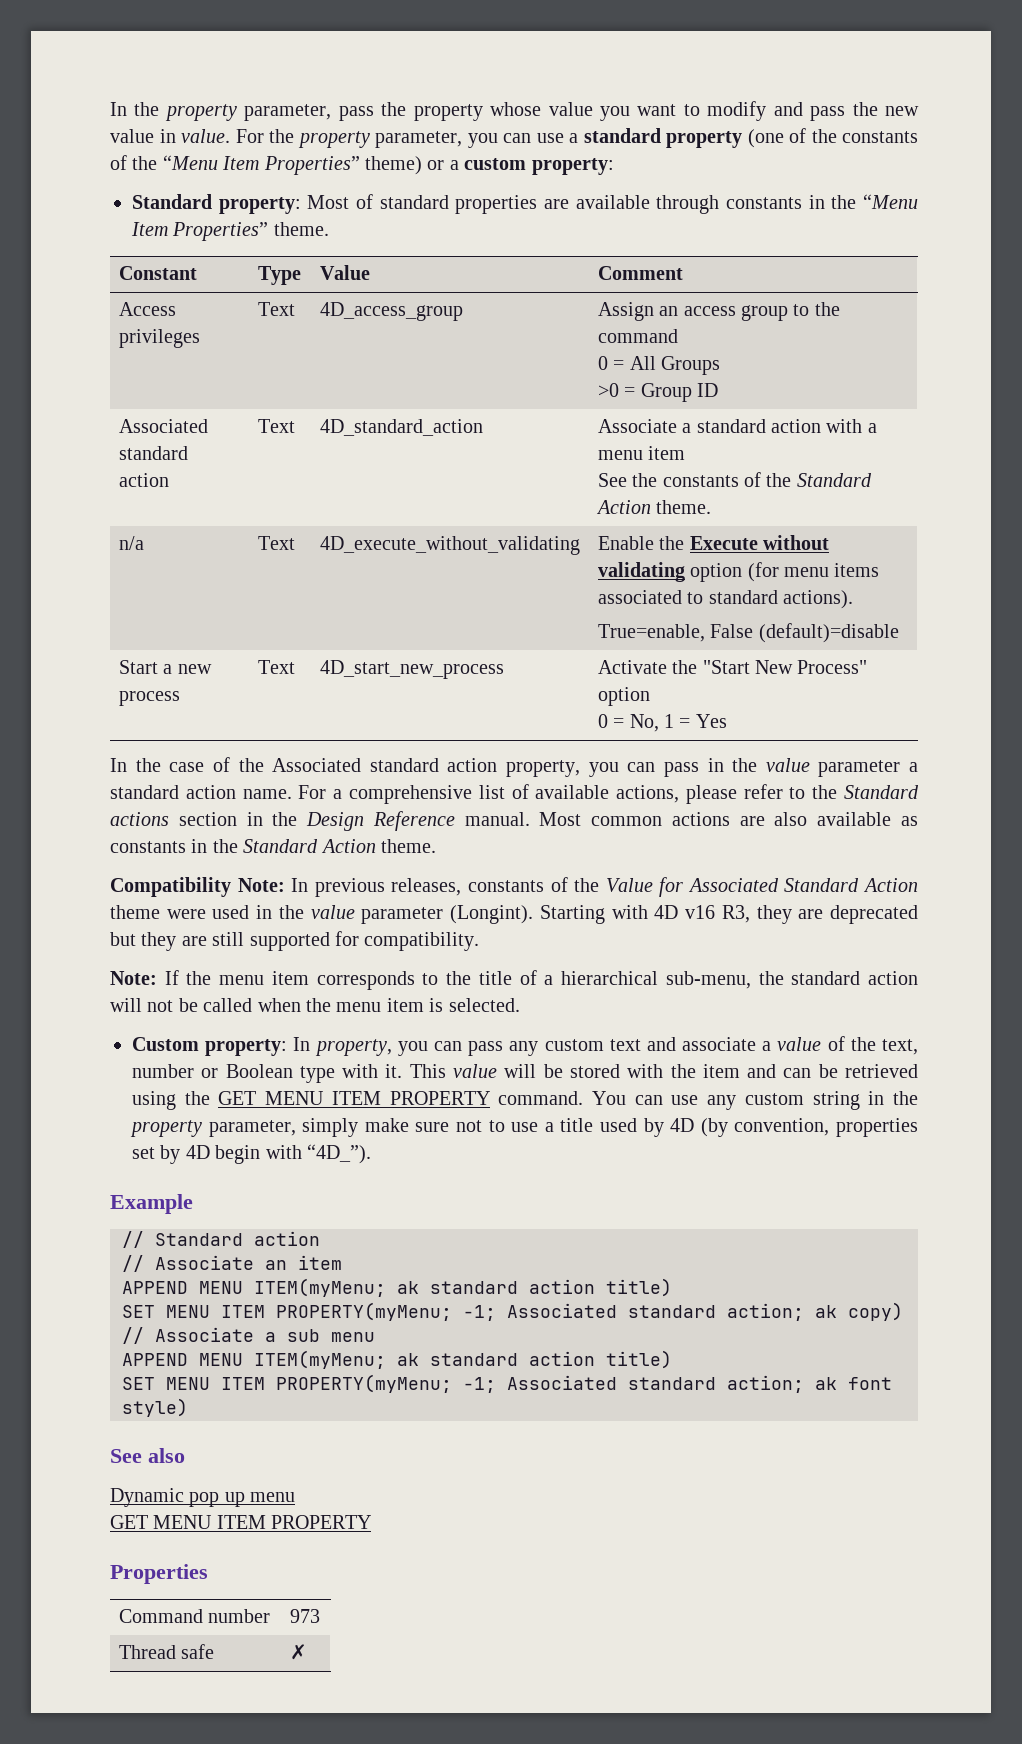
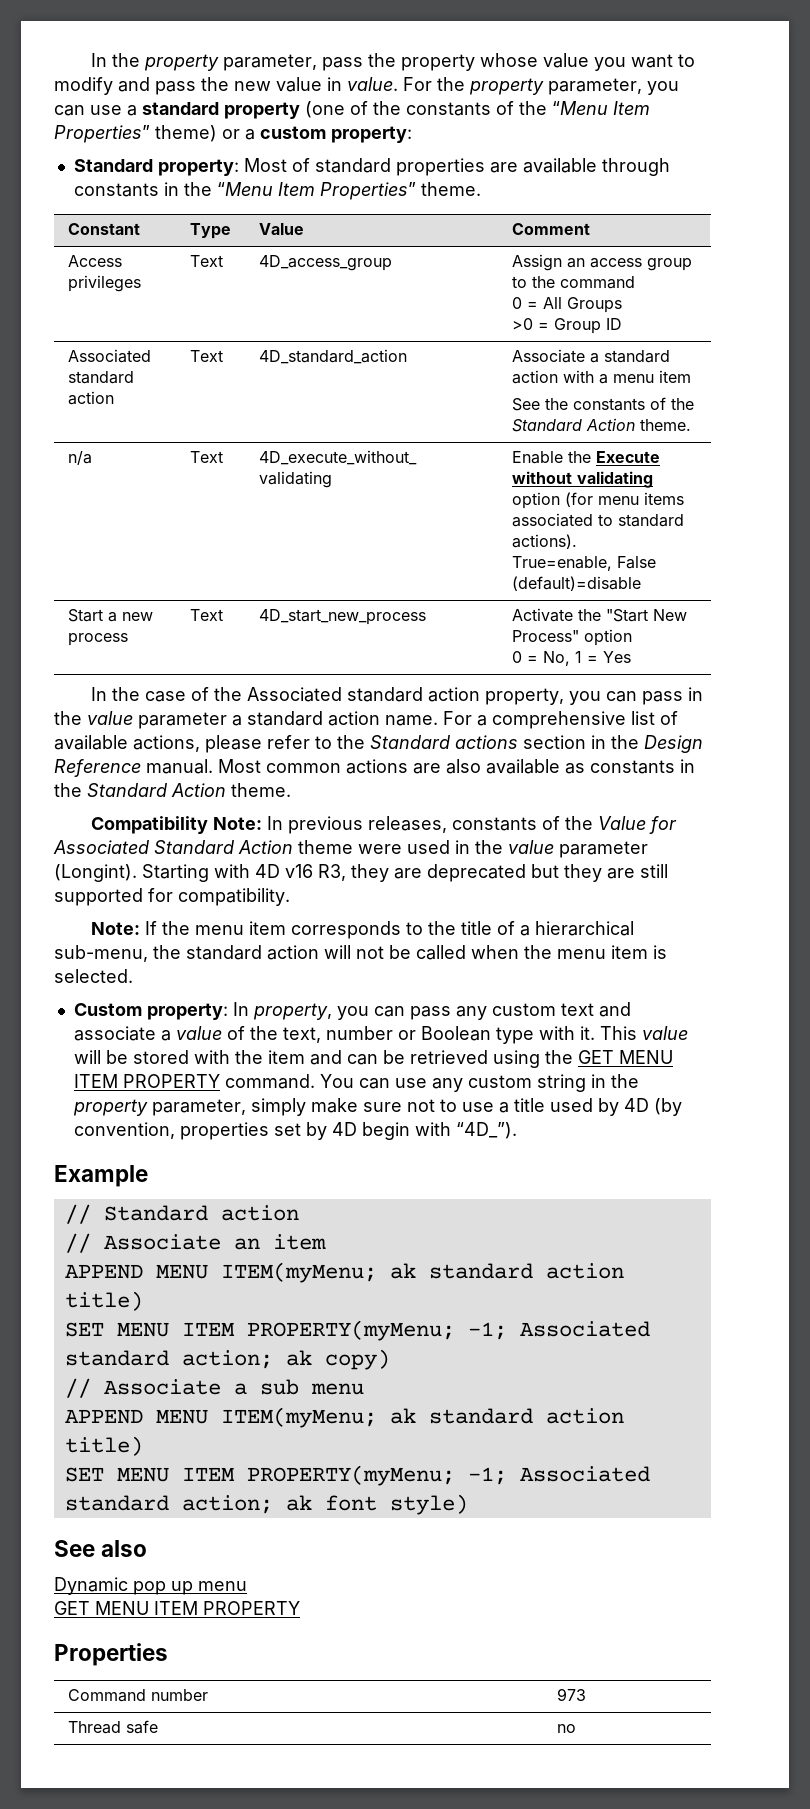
- Thread safe | ✗
+ Thread safe | no

